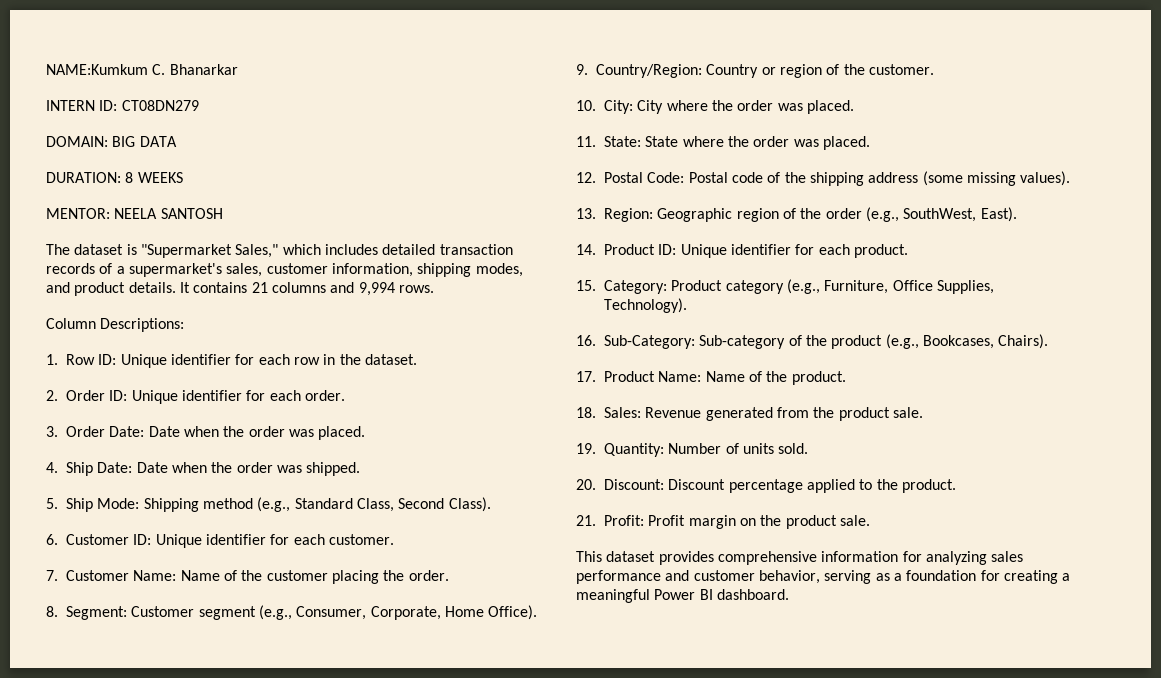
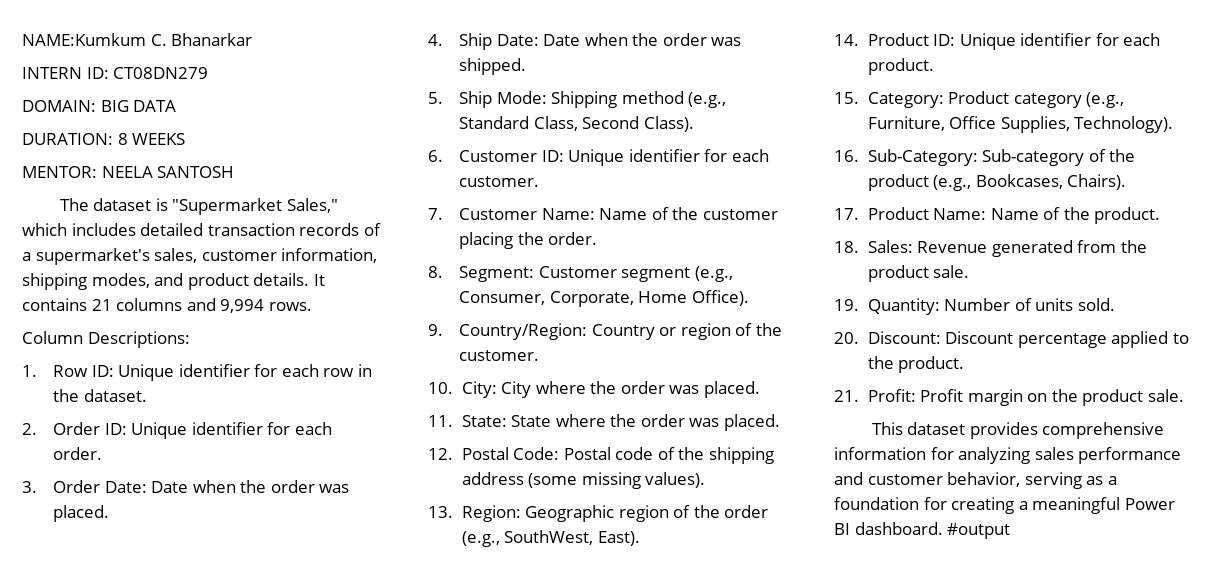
+ #output

